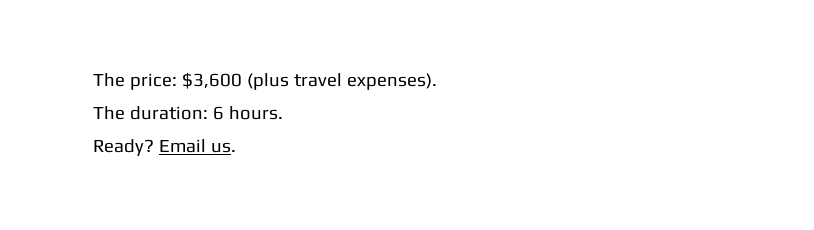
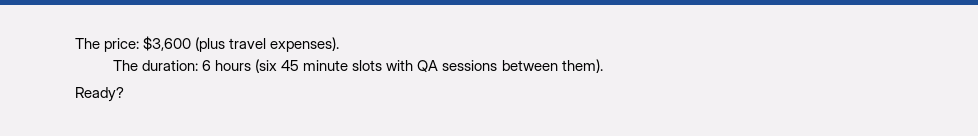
- The duration: 6 hours.
+ The duration: 6 hours (six 45 minute slots with QA sessions between them).
- Email us.

